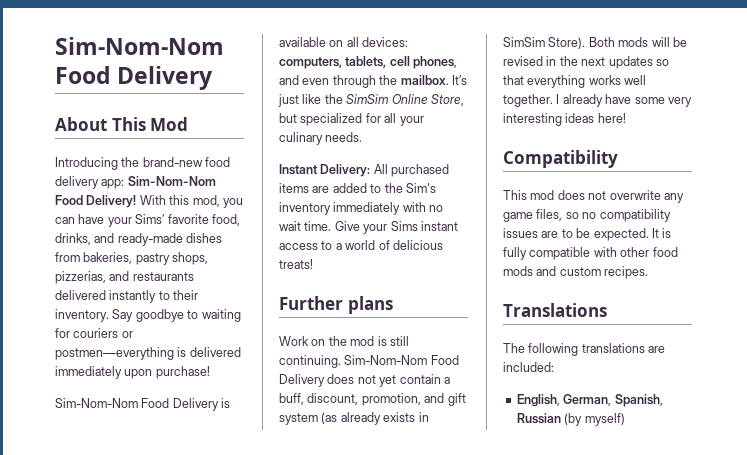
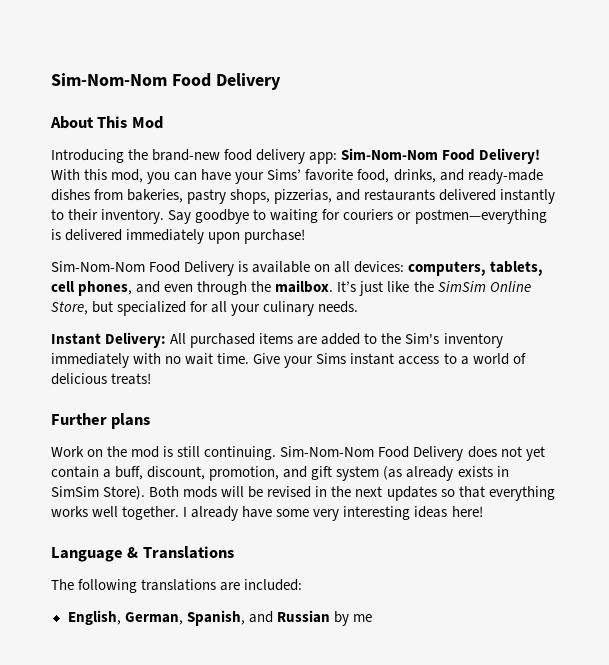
- Compatibility
- This mod does not overwrite any game files, so no compatibility issues are to be expected. It is fully compatible with other food mods and custom recipes.
- Translations
+ Language & Translations
- English, German, Spanish, Russian (by myself)
+ English, German, Spanish, and Russian by me

